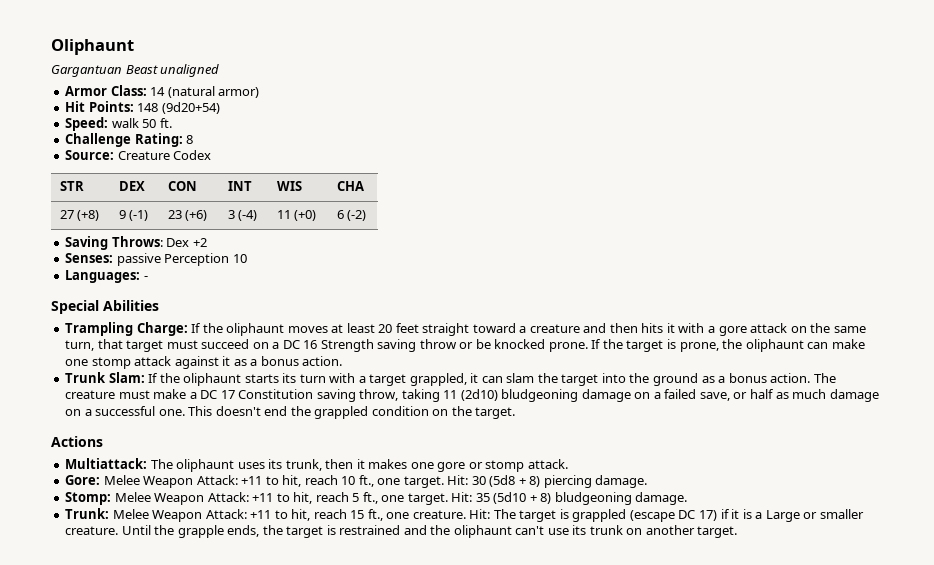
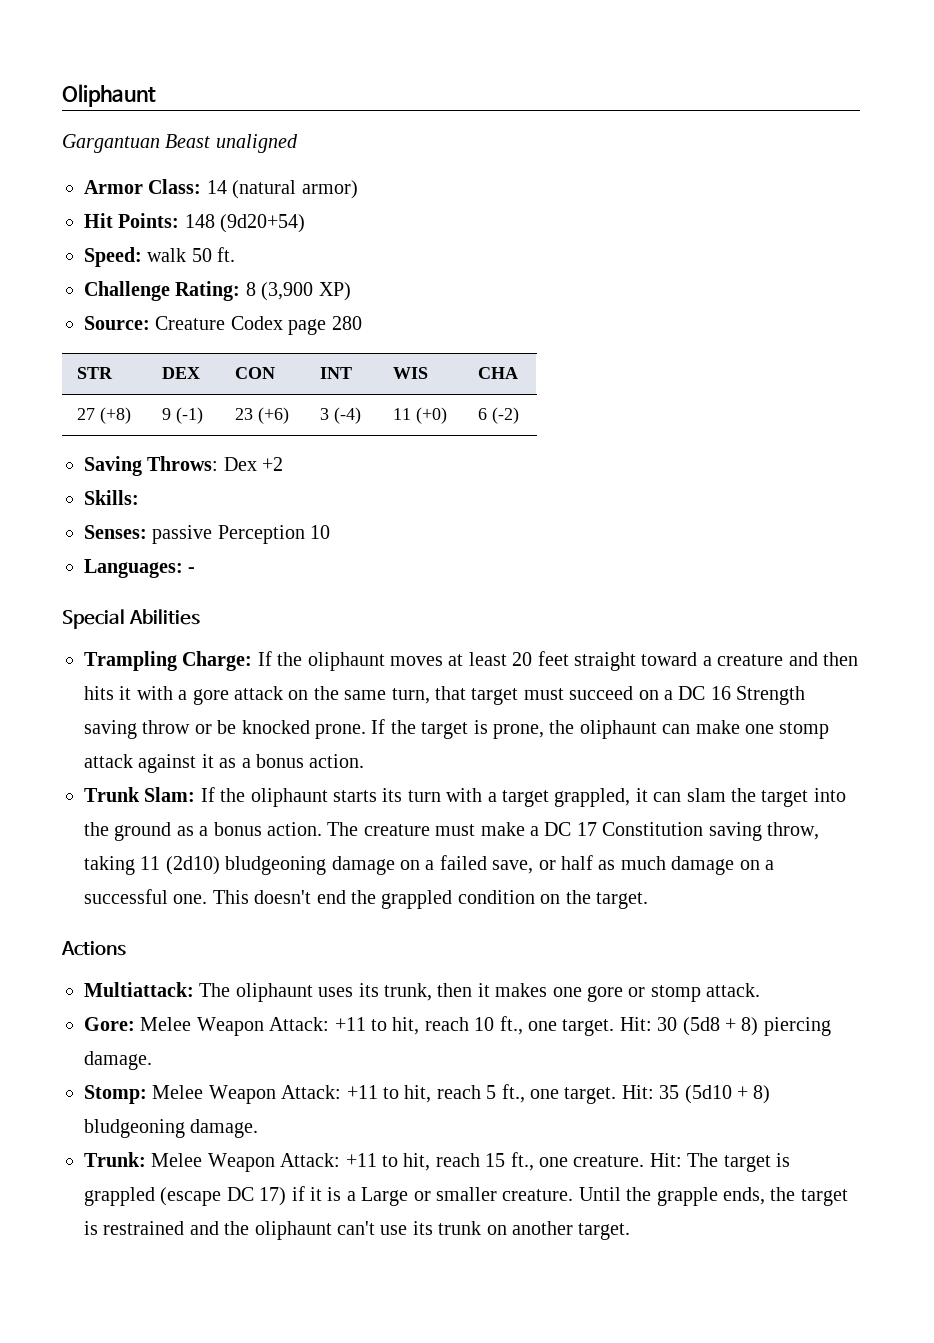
- Challenge Rating: 8
+ Challenge Rating: 8 (3,900 XP)
- Source: Creature Codex
+ Source: Creature Codex page 280
+ Skills:

